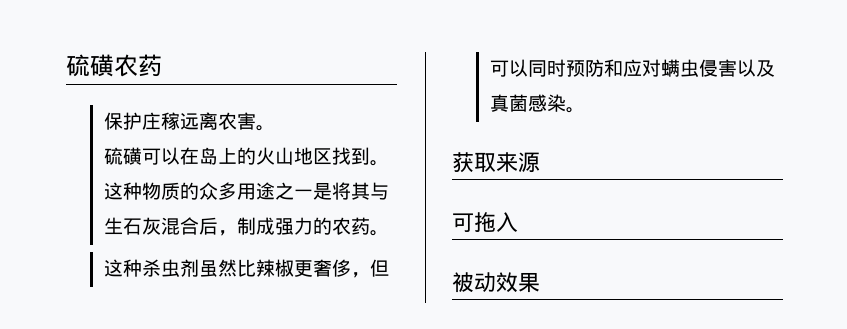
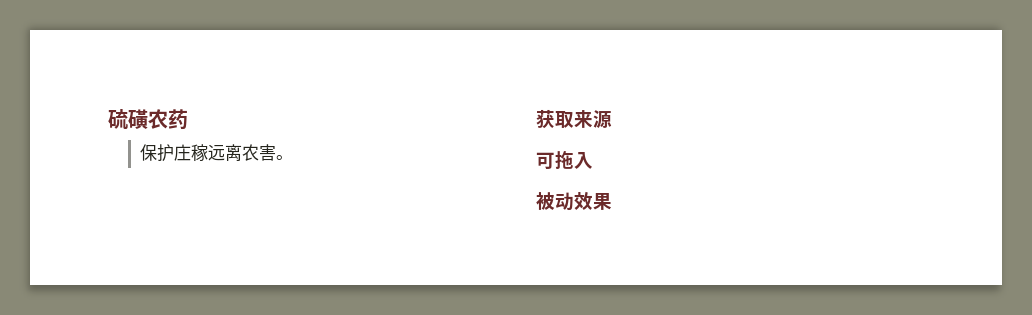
- 硫磺可以在岛上的火山地区找到。这种物质的众多用途之一是将其与生石灰混合后，制成强力的农药。
- 这种杀虫剂虽然比辣椒更奢侈，但可以同时预防和应对螨虫侵害以及真菌感染。

